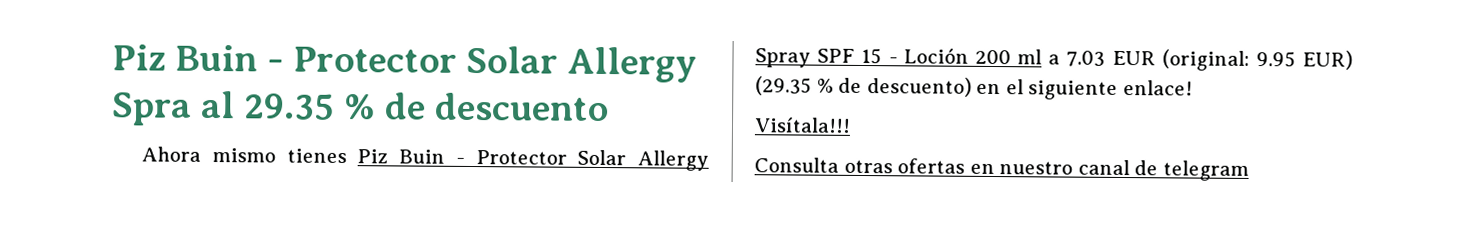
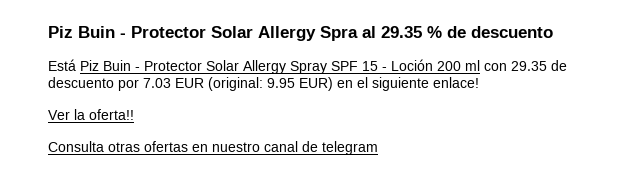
- Ahora mismo tienes Piz Buin - Protector Solar Allergy Spray SPF 15 - Loción 200 ml a 7.03 EUR (original: 9.95 EUR) (29.35 % de descuento) en el siguiente enlace!
+ Está Piz Buin - Protector Solar Allergy Spray SPF 15 - Loción 200 ml con 29.35 de descuento por 7.03 EUR (original: 9.95 EUR) en el siguiente enlace!
- Visítala!!!
+ Ver la oferta!!

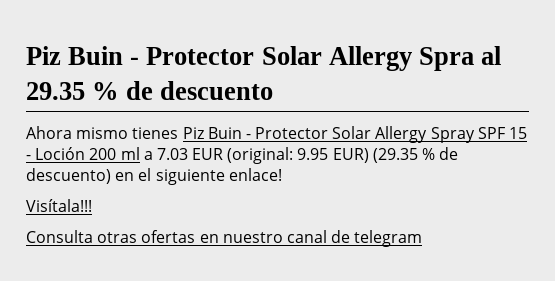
- Está Piz Buin - Protector Solar Allergy Spray SPF 15 - Loción 200 ml con 29.35 de descuento por 7.03 EUR (original: 9.95 EUR) en el siguiente enlace!
+ Ahora mismo tienes Piz Buin - Protector Solar Allergy Spray SPF 15 - Loción 200 ml a 7.03 EUR (original: 9.95 EUR) (29.35 % de descuento) en el siguiente enlace!
- Ver la oferta!!
+ Visítala!!!

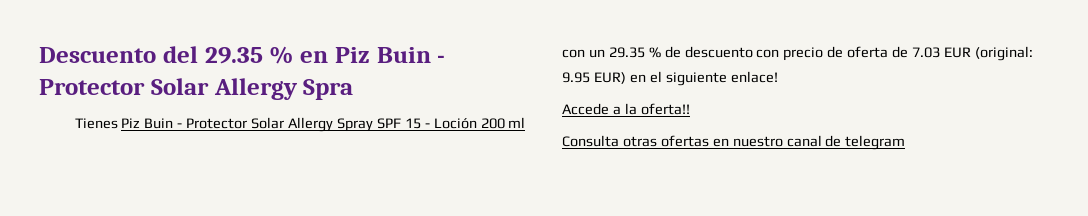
- Piz Buin - Protector Solar Allergy Spra al 29.35 % de descuento
- Ahora mismo tienes Piz Buin - Protector Solar Allergy Spray SPF 15 - Loción 200 ml a 7.03 EUR (original: 9.95 EUR) (29.35 % de descuento) en el siguiente enlace!
+ Descuento del 29.35 % en Piz Buin - Protector Solar Allergy Spra
+ Tienes Piz Buin - Protector Solar Allergy Spray SPF 15 - Loción 200 ml con un 29.35 % de descuento con precio de oferta de 7.03 EUR (original: 9.95 EUR) en el siguiente enlace!
- Visítala!!!
+ Accede a la oferta!!

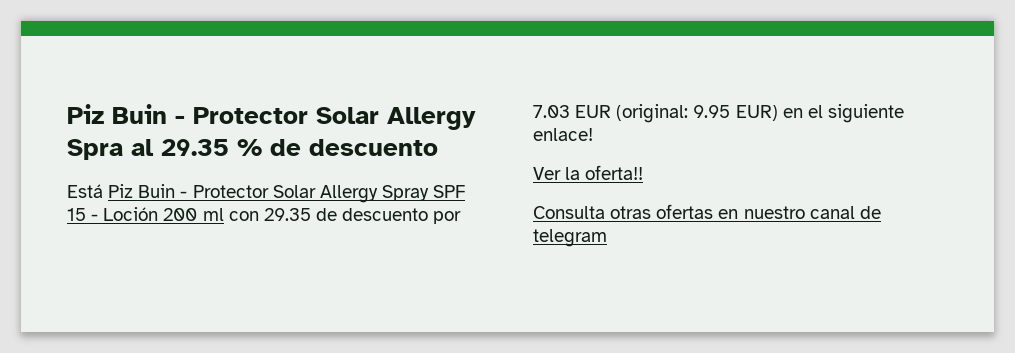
- Descuento del 29.35 % en Piz Buin - Protector Solar Allergy Spra
- Tienes Piz Buin - Protector Solar Allergy Spray SPF 15 - Loción 200 ml con un 29.35 % de descuento con precio de oferta de 7.03 EUR (original: 9.95 EUR) en el siguiente enlace!
+ Piz Buin - Protector Solar Allergy Spra al 29.35 % de descuento
+ Está Piz Buin - Protector Solar Allergy Spray SPF 15 - Loción 200 ml con 29.35 de descuento por 7.03 EUR (original: 9.95 EUR) en el siguiente enlace!
- Accede a la oferta!!
+ Ver la oferta!!

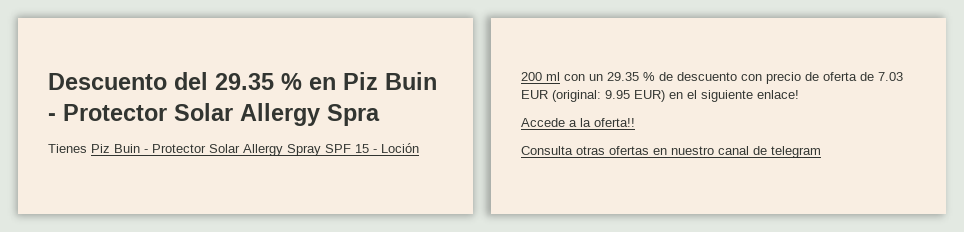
- Piz Buin - Protector Solar Allergy Spra al 29.35 % de descuento
- Está Piz Buin - Protector Solar Allergy Spray SPF 15 - Loción 200 ml con 29.35 de descuento por 7.03 EUR (original: 9.95 EUR) en el siguiente enlace!
+ Descuento del 29.35 % en Piz Buin - Protector Solar Allergy Spra
+ Tienes Piz Buin - Protector Solar Allergy Spray SPF 15 - Loción 200 ml con un 29.35 % de descuento con precio de oferta de 7.03 EUR (original: 9.95 EUR) en el siguiente enlace!
- Ver la oferta!!
+ Accede a la oferta!!

